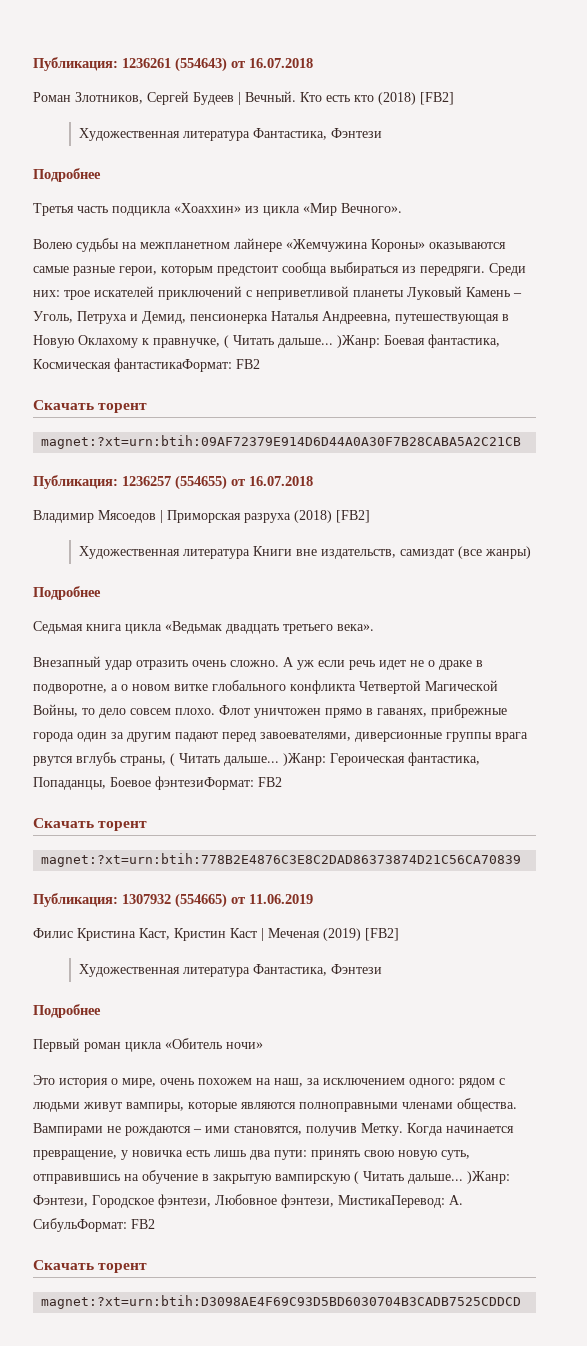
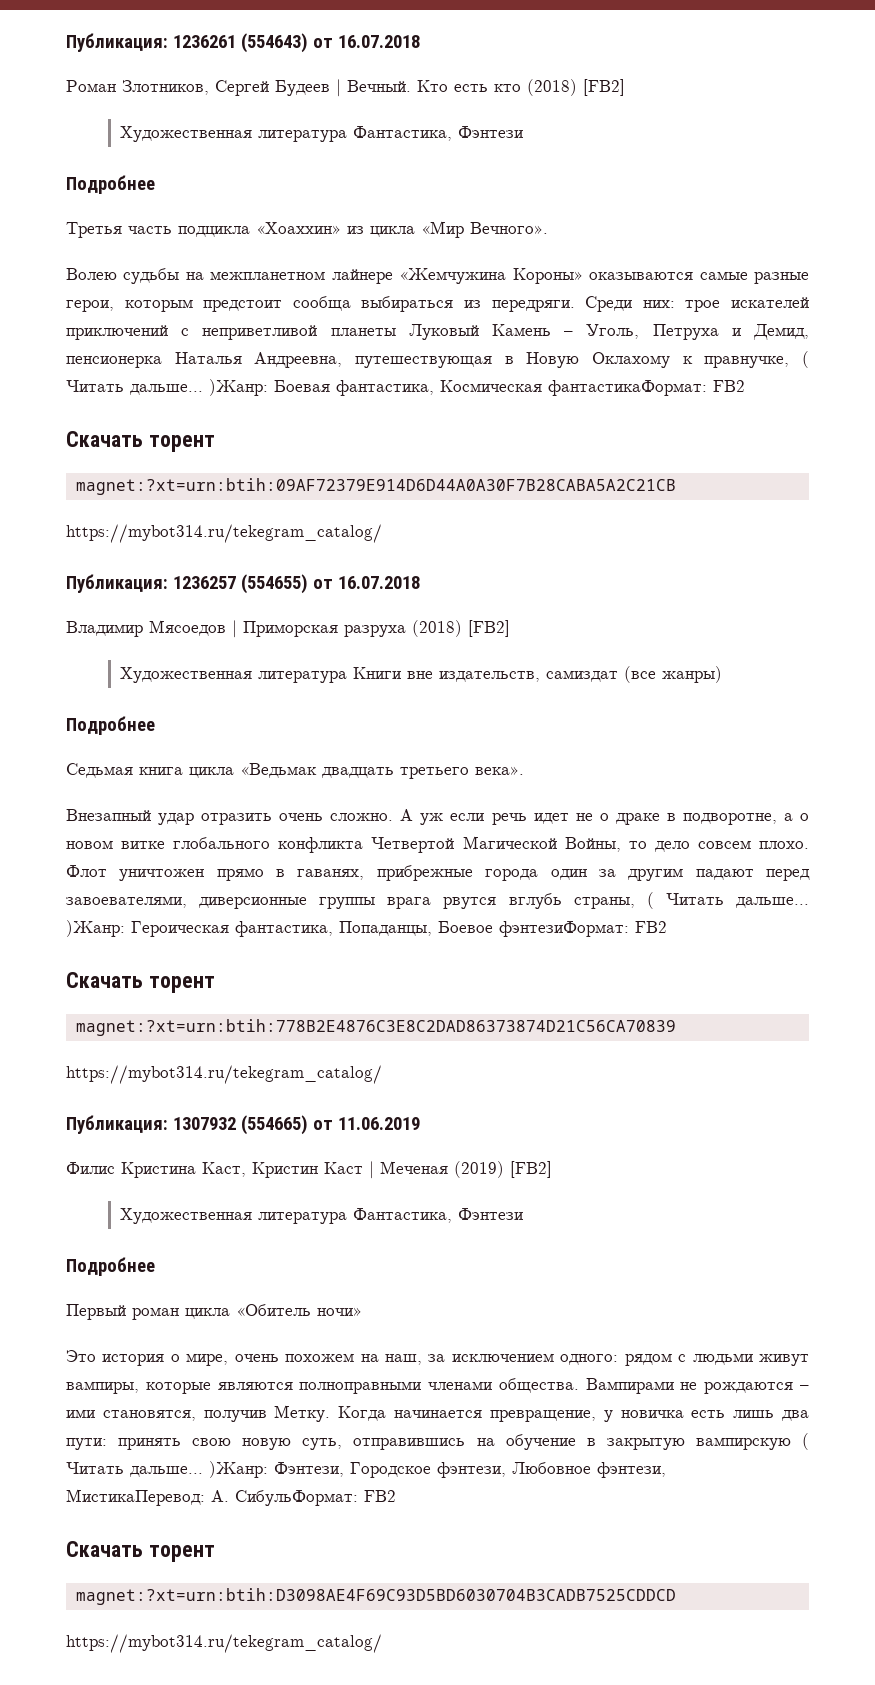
  magnet:?xt=urn:btih:09AF72379E914D6D44A0A30F7B28CABA5A2C21CB
+ https://mybot314.ru/tekegram_catalog/
  magnet:?xt=urn:btih:778B2E4876C3E8C2DAD86373874D21C56CA70839
+ https://mybot314.ru/tekegram_catalog/
  magnet:?xt=urn:btih:D3098AE4F69C93D5BD6030704B3CADB7525CDDCD
+ https://mybot314.ru/tekegram_catalog/

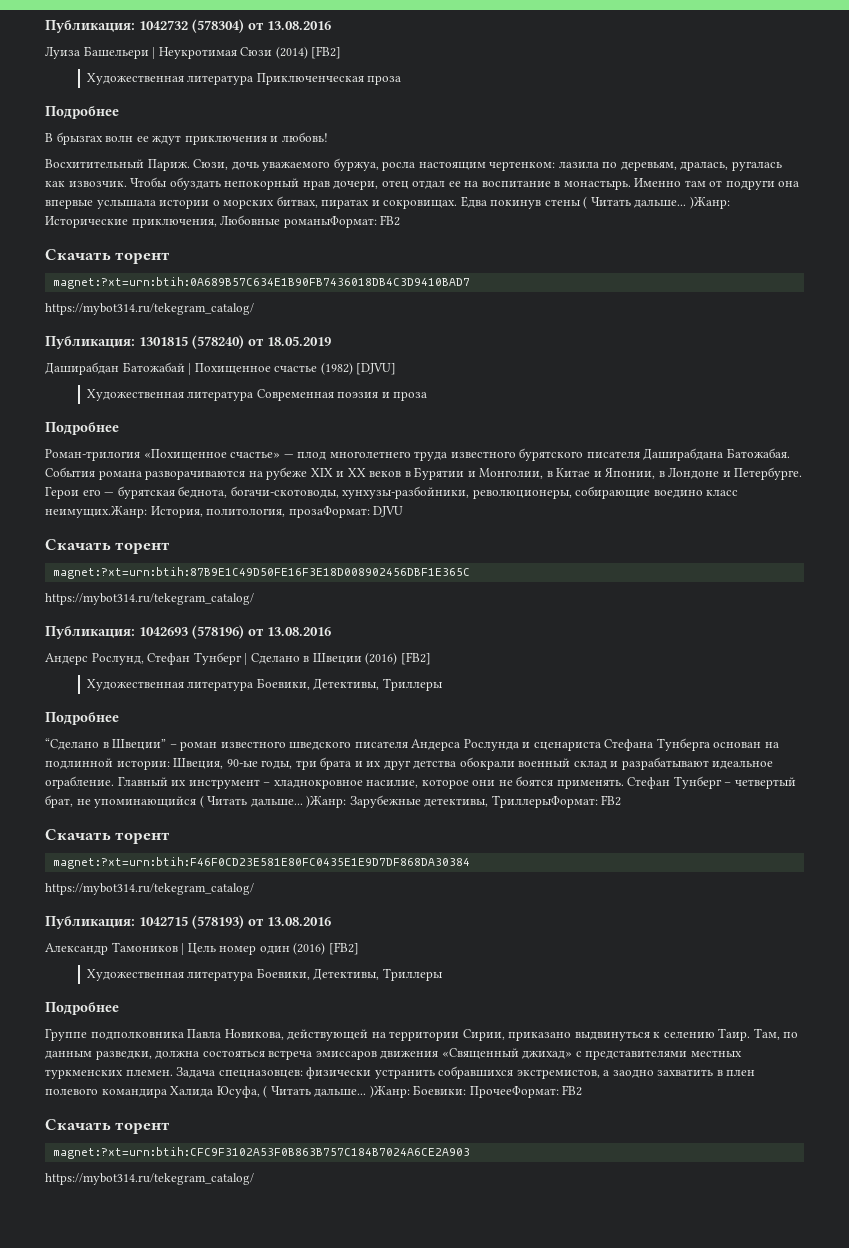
- Публикация: 1236261 (554643) от 16.07.2018
- Роман Злотников, Сергей Будеев | Вечный. Кто есть кто (2018) [FB2]
- Художественная литература Фантастика, Фэнтези
+ Публикация: 1042732 (578304) от 13.08.2016
+ Луиза Башельери | Неукротимая Сюзи (2014) [FB2]
+ Художественная литература Приключенческая проза
  Подробнее
- Третья часть подцикла «Хоаххин» из цикла «Мир Вечного».
- Волею судьбы на межпланетном лайнере «Жемчужина Короны» оказываются самые разные герои, которым предстоит сообща выбираться из передряги. Среди них: трое искателей приключений с неприветливой планеты Луковый Камень – Уголь, Петруха и Демид, пенсионерка Наталья Андреевна, путешествующая в Новую Оклахому к правнучке, ( Читать дальше... )Жанр: Боевая фантастика, Космическая фантастикаФормат: FB2
+ В брызгах волн ее ждут приключения и любовь!
+ Восхитительный Париж. Сюзи, дочь уважаемого буржуа, росла настоящим чертенком: лазила по деревьям, дралась, ругалась как извозчик. Чтобы обуздать непокорный нрав дочери, отец отдал ее на воспитание в монастырь. Именно там от подруги она впервые услышала истории о морских битвах, пиратах и сокровищах. Едва покинув стены ( Читать дальше... )Жанр: Исторические приключения, Любовные романыФормат: FB2
  Скачать торент
- magnet:?xt=urn:btih:09AF72379E914D6D44A0A30F7B28CABA5A2C21CB
+ magnet:?xt=urn:btih:0A689B57C634E1B90FB7436018DB4C3D9410BAD7
  https://mybot314.ru/tekegram_catalog/
- Публикация: 1236257 (554655) от 16.07.2018
- Владимир Мясоедов | Приморская разруха (2018) [FB2]
- Художественная литература Книги вне издательств, самиздат (все жанры)
+ Публикация: 1301815 (578240) от 18.05.2019
+ Даширабдан Батожабай | Похищенное счастье (1982) [DJVU]
+ Художественная литература Современная поэзия и проза
  Подробнее
- Седьмая книга цикла «Ведьмак двадцать третьего века».
- Внезапный удар отразить очень сложно. А уж если речь идет не о драке в подворотне, а о новом витке глобального конфликта Четвертой Магической Войны, то дело совсем плохо. Флот уничтожен прямо в гаванях, прибрежные города один за другим падают перед завоевателями, диверсионные группы врага рвутся вглубь страны, ( Читать дальше... )Жанр: Героическая фантастика, Попаданцы, Боевое фэнтезиФормат: FB2
+ Роман-трилогия «Похищенное счастье» — плод многолетнего труда известного бурятского писателя Даширабдана Батожабая. События романа разворачиваются на рубеже XIX и XX веков в Бурятии и Монголии, в Китае и Японии, в Лондоне и Петербурге. Герои его — бурятская беднота, богачи-скотоводы, хунхузы-разбойники, революционеры, собирающие воедино класс неимущих.Жанр: История, политология, прозаФормат: DJVU
  Скачать торент
- magnet:?xt=urn:btih:778B2E4876C3E8C2DAD86373874D21C56CA70839
+ magnet:?xt=urn:btih:87B9E1C49D50FE16F3E18D008902456DBF1E365C
  https://mybot314.ru/tekegram_catalog/
- Публикация: 1307932 (554665) от 11.06.2019
- Филис Кристина Каст, Кристин Каст | Меченая (2019) [FB2]
- Художественная литература Фантастика, Фэнтези
+ Публикация: 1042693 (578196) от 13.08.2016
+ Андерс Рослунд, Стефан Тунберг | Сделано в Швеции (2016) [FB2]
+ Художественная литература Боевики, Детективы, Триллеры
  Подробнее
- Первый роман цикла «Обитель ночи»
- Это история о мире, очень похожем на наш, за исключением одного: рядом с людьми живут вампиры, которые являются полноправными членами общества. Вампирами не рождаются – ими становятся, получив Метку. Когда начинается превращение, у новичка есть лишь два пути: принять свою новую суть, отправившись на обучение в закрытую вампирскую ( Читать дальше... )Жанр: Фэнтези, Городское фэнтези, Любовное фэнтези, МистикаПеревод: А. СибульФормат: FB2
+ “Сделано в Швеции” – роман известного шведского писателя Андерса Рослунда и сценариста Стефана Тунберга основан на подлинной истории: Швеция, 90-ые годы, три брата и их друг детства обокрали военный склад и разрабатывают идеальное ограбление. Главный их инструмент – хладнокровное насилие, которое они не боятся применять. Стефан Тунберг – четвертый брат, не упоминающийся ( Читать дальше... )Жанр: Зарубежные детективы, ТриллерыФормат: FB2
  Скачать торент
- magnet:?xt=urn:btih:D3098AE4F69C93D5BD6030704B3CADB7525CDDCD
+ magnet:?xt=urn:btih:F46F0CD23E581E80FC0435E1E9D7DF868DA30384
+ https://mybot314.ru/tekegram_catalog/
+ Публикация: 1042715 (578193) от 13.08.2016
+ Александр Тамоников | Цель номер один (2016) [FB2]
+ Художественная литература Боевики, Детективы, Триллеры
+ Подробнее
+ Группе подполковника Павла Новикова, действующей на территории Сирии, приказано выдвинуться к селению Таир. Там, по данным разведки, должна состояться встреча эмиссаров движения «Священный джихад» с представителями местных туркменских племен. Задача спецназовцев: физически устранить собравшихся экстремистов, а заодно захватить в плен полевого командира Халида Юсуфа, ( Читать дальше... )Жанр: Боевики: ПрочееФормат: FB2
+ Скачать торент
+ magnet:?xt=urn:btih:CFC9F3102A53F0B863B757C184B7024A6CE2A903

